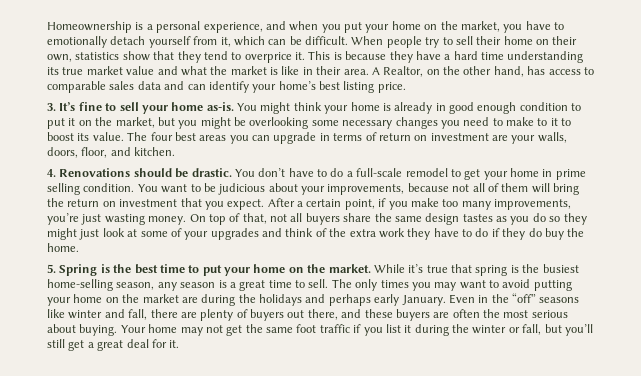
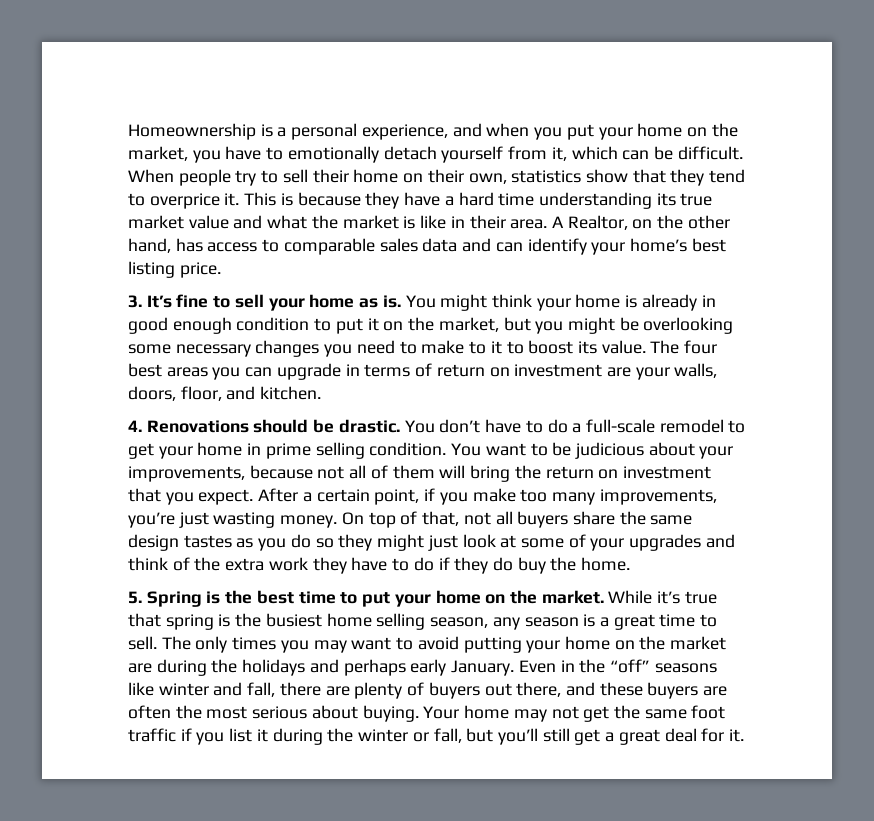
- 3. It’s fine to sell your home as-is.
+ 3. It’s fine to sell your home as is.
- While it’s true that spring is the busiest home-selling season, any season is a great time to sell.
+ While it’s true that spring is the busiest home selling season, any season is a great time to sell.

